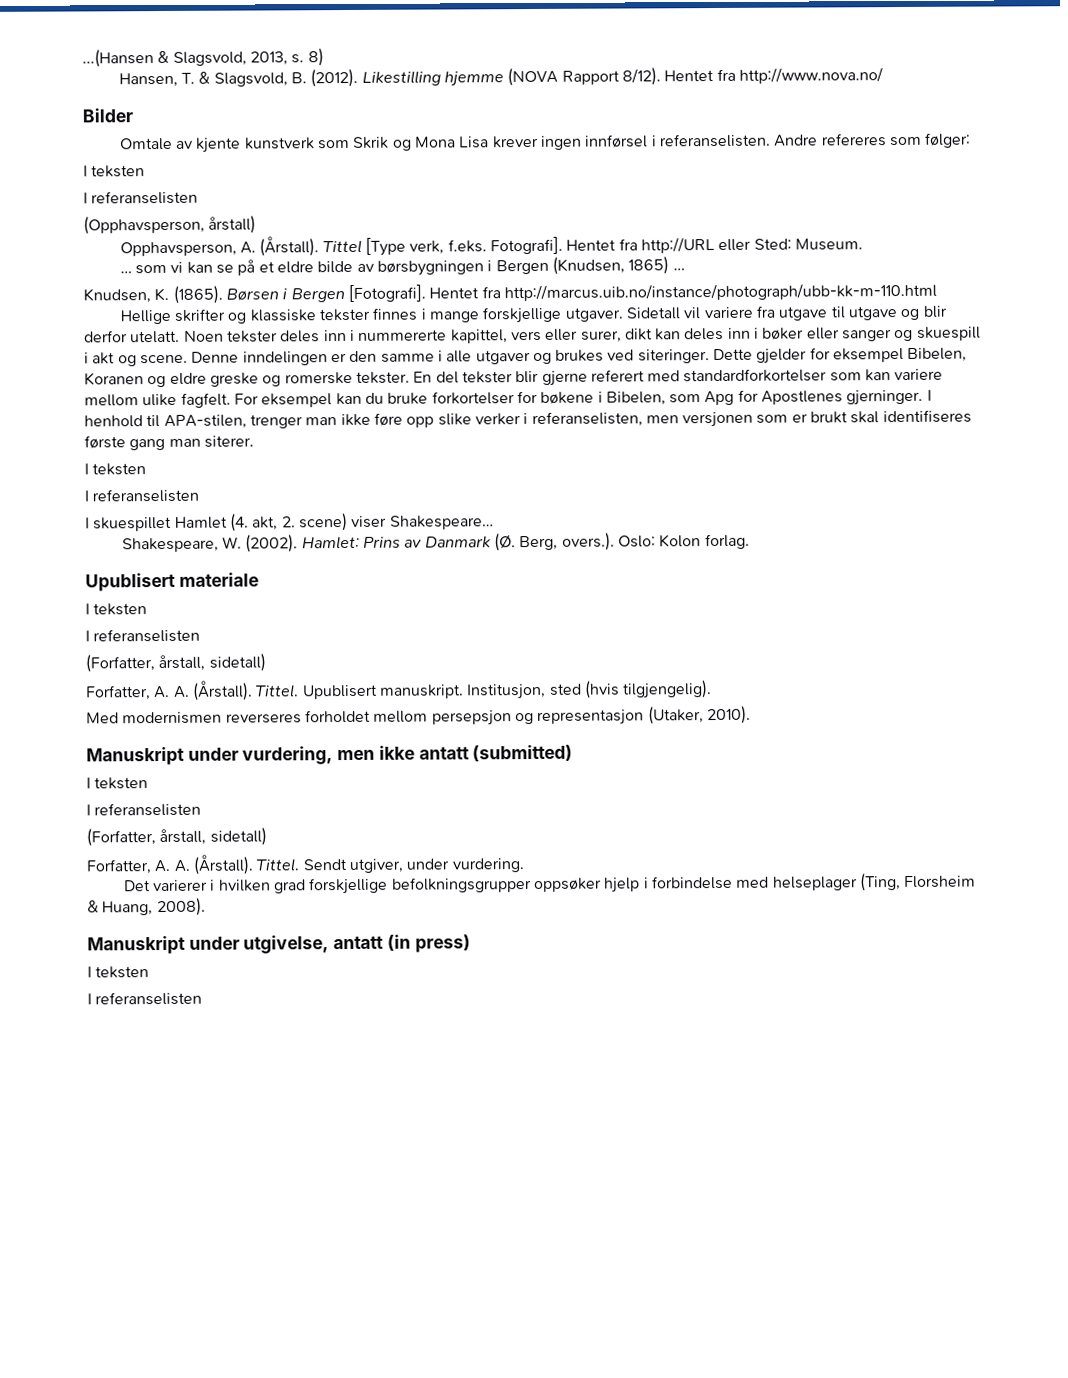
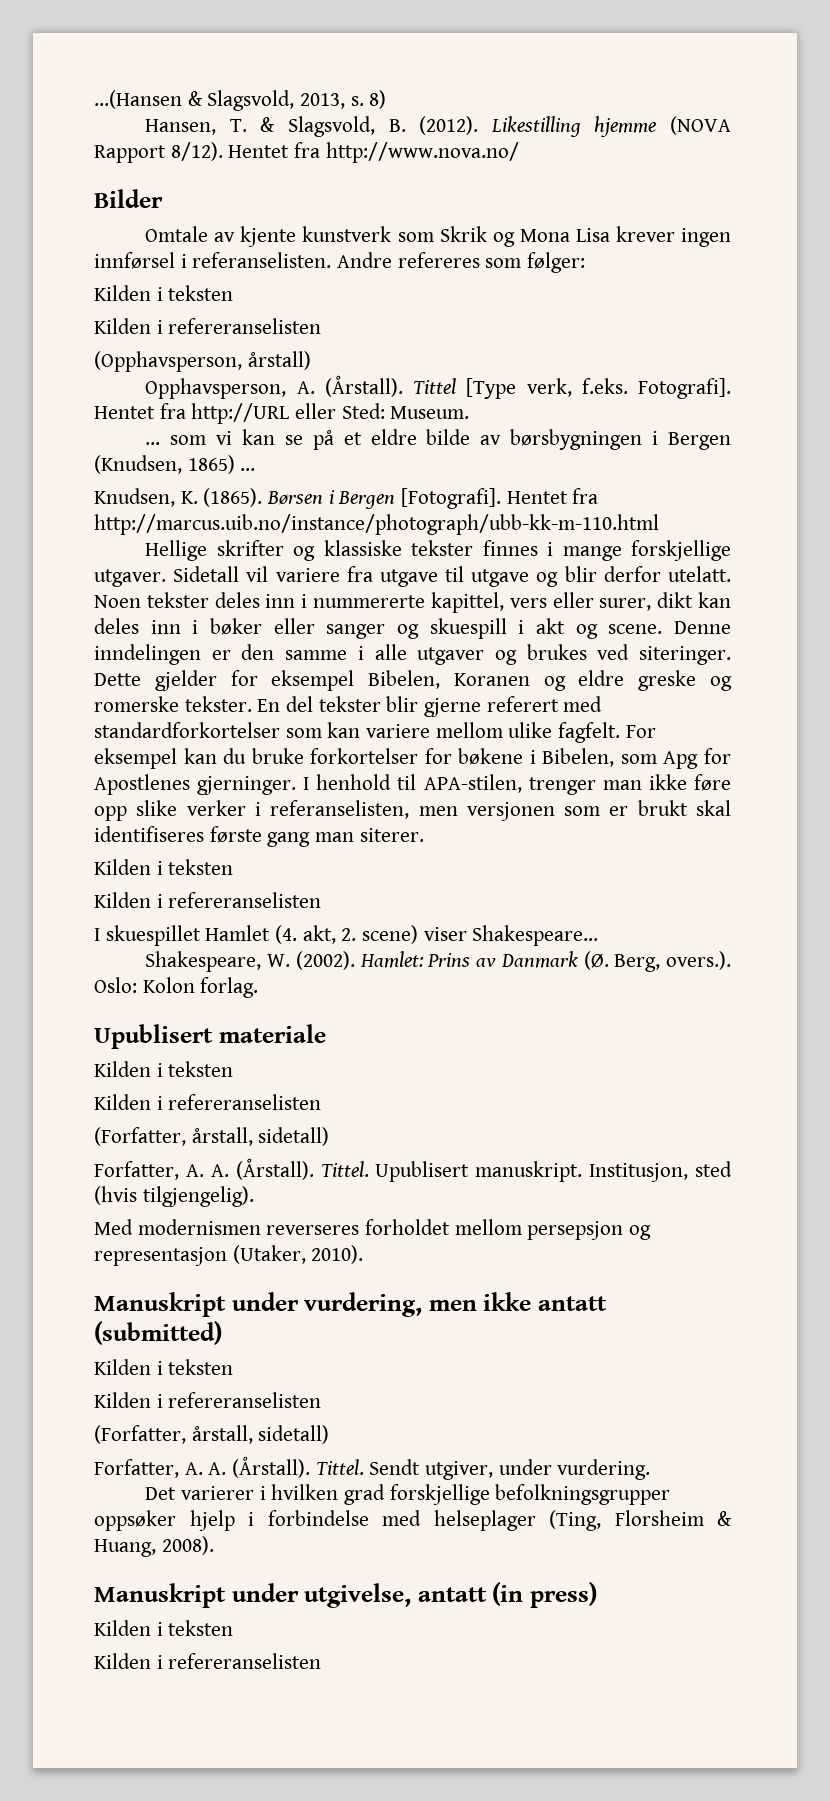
  Andre refereres som følger:
- I teksten
- I referanselisten
+ Kilden i teksten
+ Kilden i refereranselisten
  I henhold til APA-stilen, trenger man ikke føre opp slike verker i referanselisten, men versjonen som er brukt skal identifiseres første gang man siterer.
- I teksten
- I referanselisten
+ Kilden i teksten
+ Kilden i refereranselisten
  Upublisert materiale
- I teksten
- I referanselisten
+ Kilden i teksten
+ Kilden i refereranselisten
  Manuskript under vurdering, men ikke antatt (submitted)
- I teksten
- I referanselisten
+ Kilden i teksten
+ Kilden i refereranselisten
  Manuskript under utgivelse, antatt (in press)
- I teksten
- I referanselisten
+ Kilden i teksten
+ Kilden i refereranselisten

